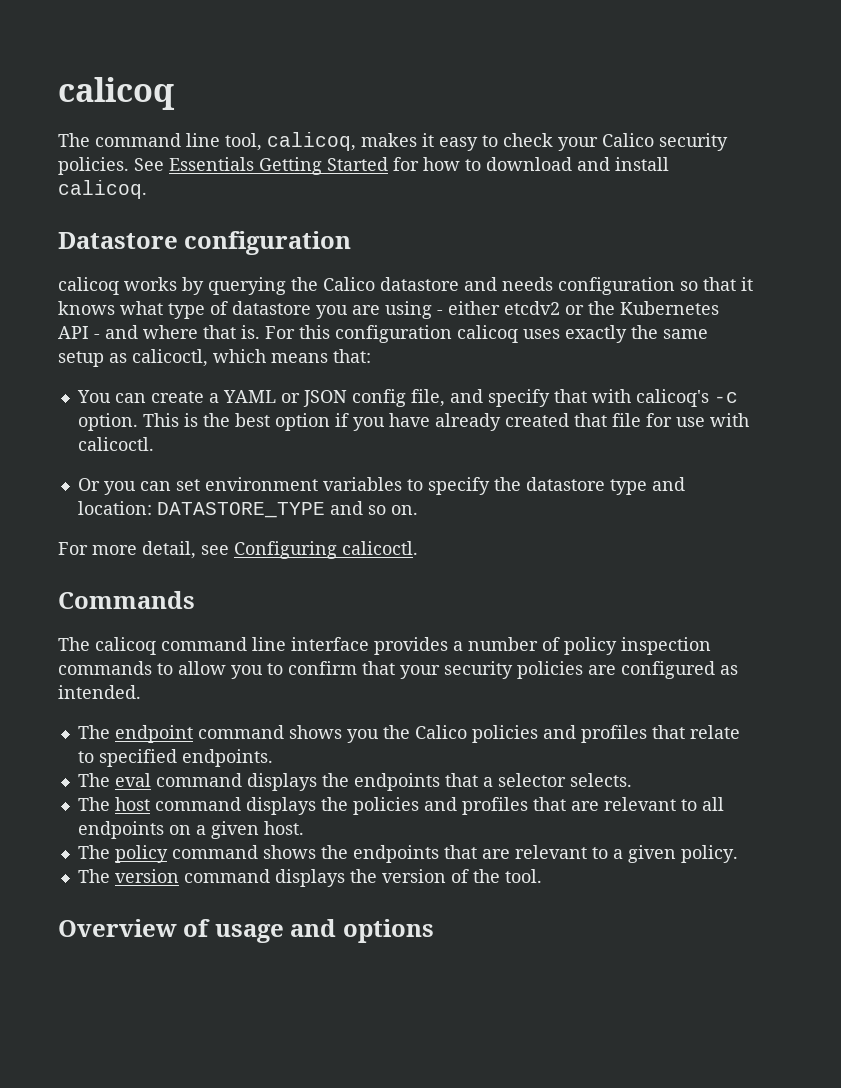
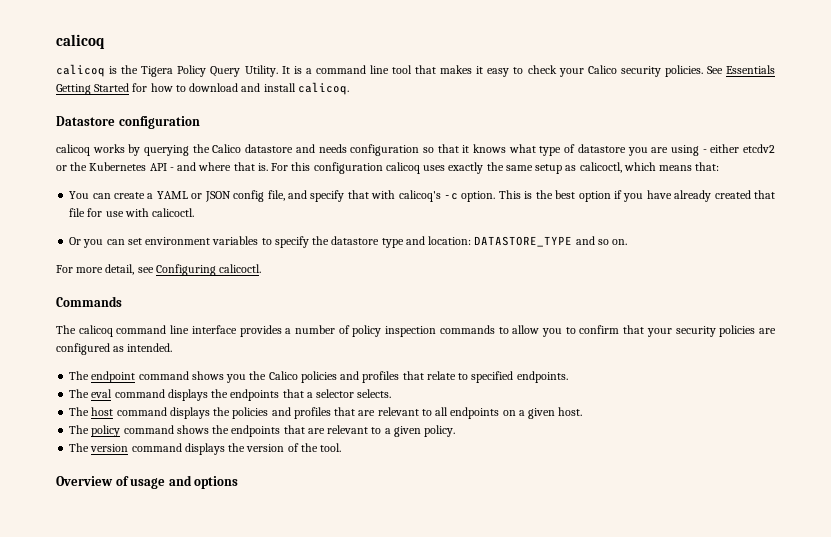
- The command line tool, calicoq, makes it easy to check your Calico security policies.
+ calicoq is the Tigera Policy Query Utility. It is a command line tool that makes it easy to check your Calico security policies.

